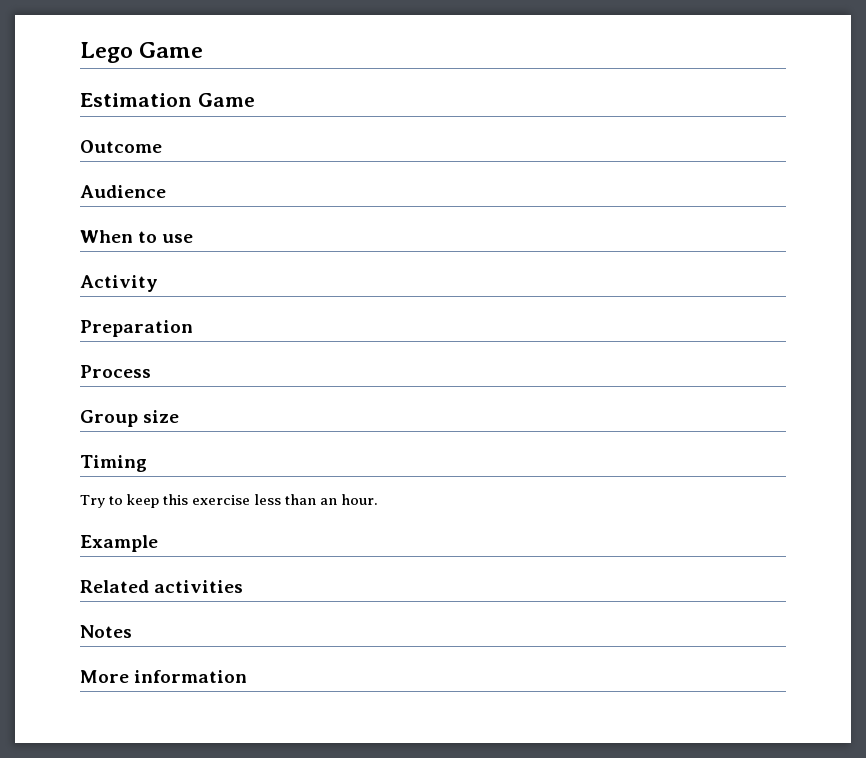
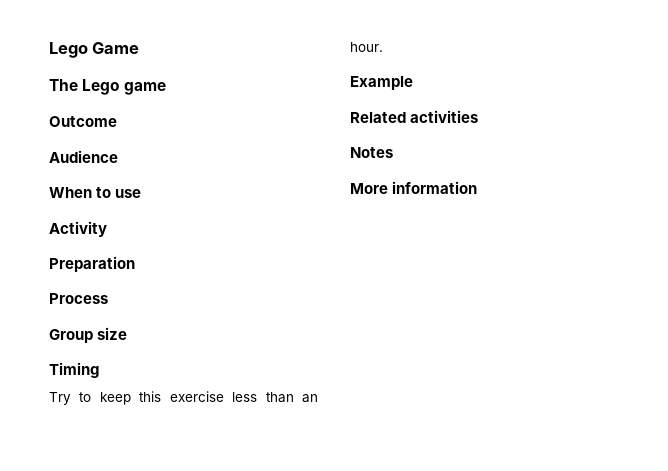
- Estimation Game
+ The Lego game

